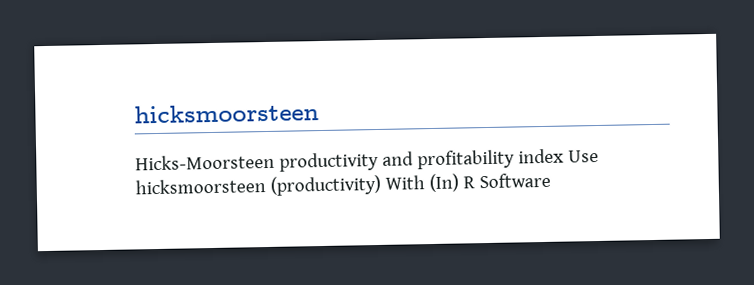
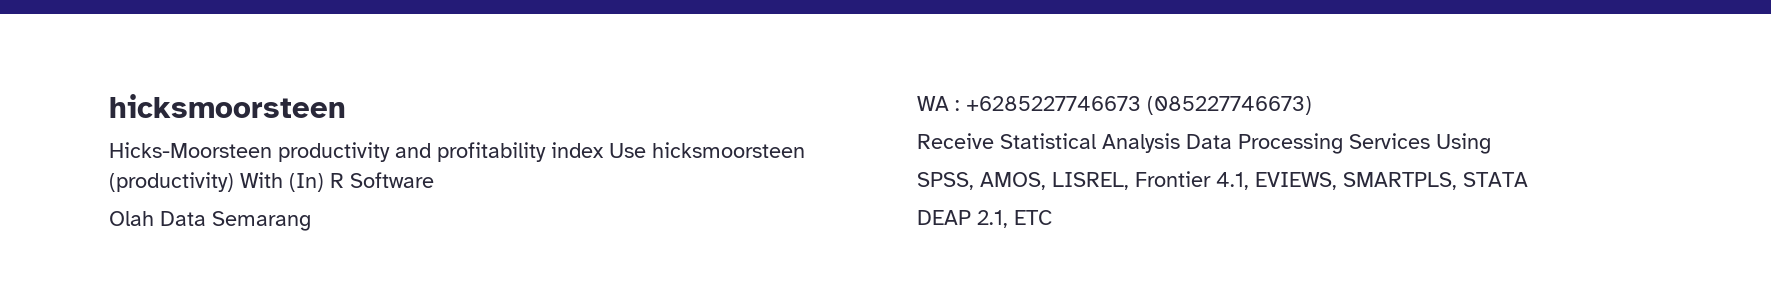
+ Olah Data Semarang
+ WA : +6285227746673 (085227746673)
+ Receive Statistical Analysis Data Processing Services Using
+ SPSS, AMOS, LISREL, Frontier 4.1, EVIEWS, SMARTPLS, STATA
+ DEAP 2.1, ETC

